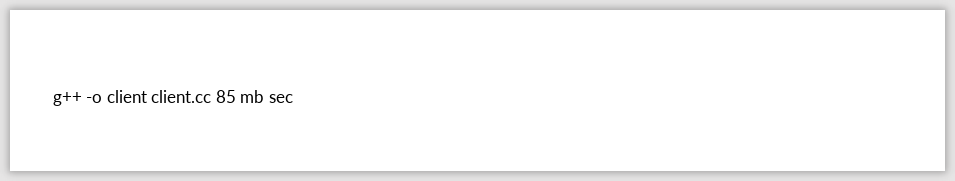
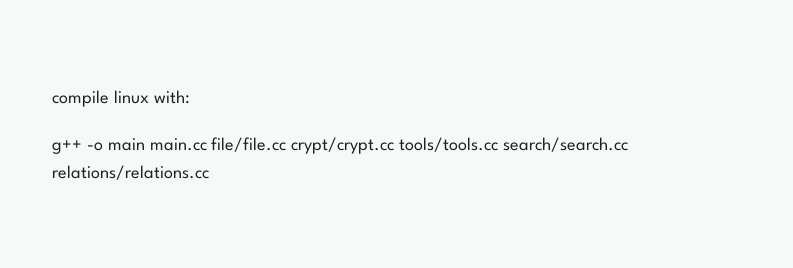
- g++ -o client client.cc 85 mb sec
+ compile linux with:
+ g++ -o main main.cc file/file.cc crypt/crypt.cc tools/tools.cc search/search.cc relations/relations.cc

